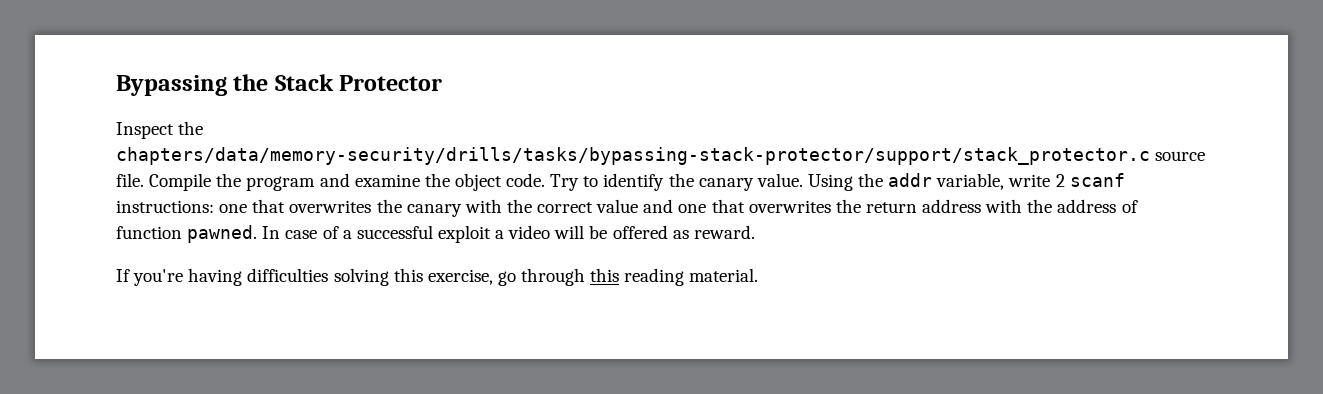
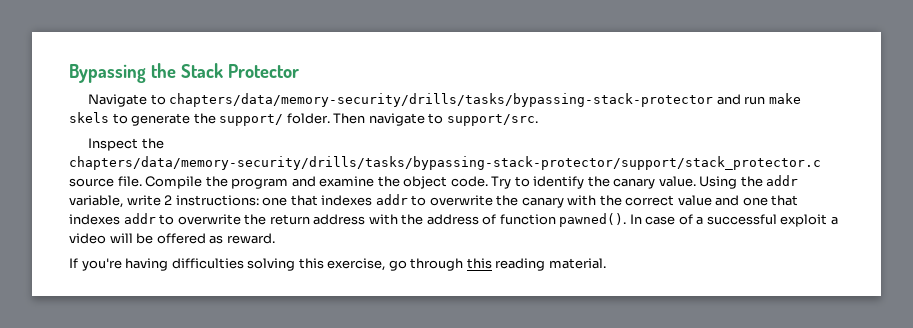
+ Navigate to chapters/data/memory-security/drills/tasks/bypassing-stack-protector and run make skels to generate the support/ folder. Then navigate to support/src.
- Using the addr variable, write 2 scanf instructions: one that overwrites the canary with the correct value and one that overwrites the return address with the address of function pawned.
+ Using the addr variable, write 2 instructions: one that indexes addr to overwrite the canary with the correct value and one that indexes addr to overwrite the return address with the address of function pawned().

